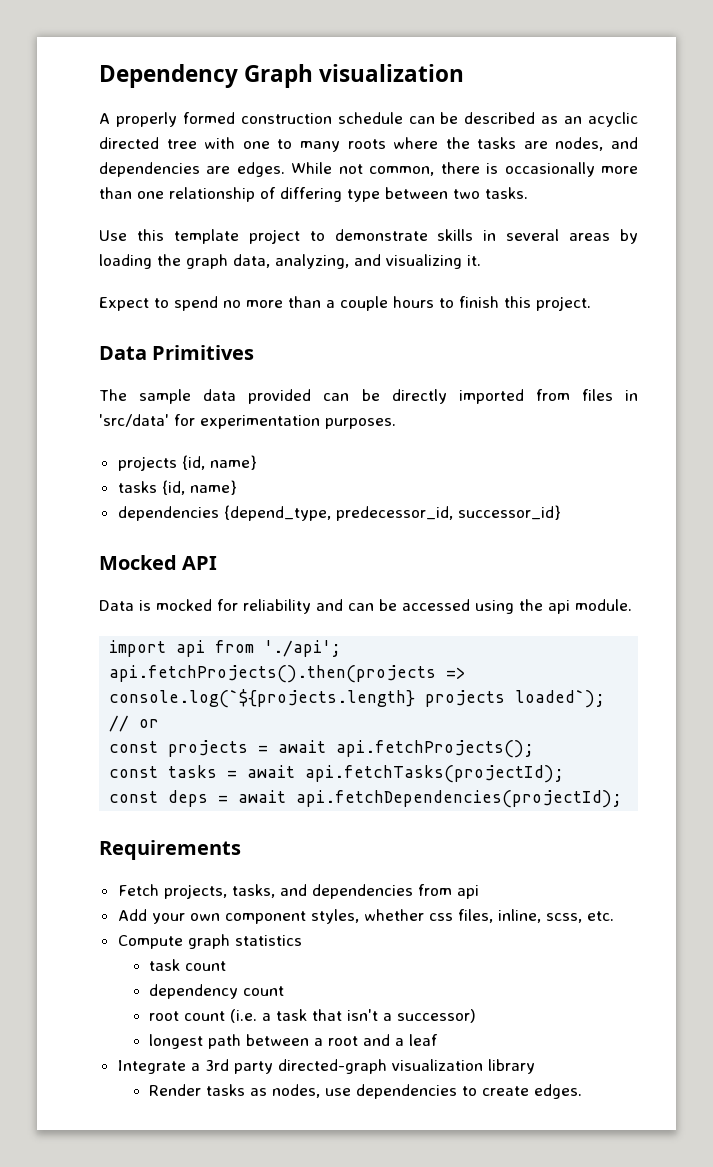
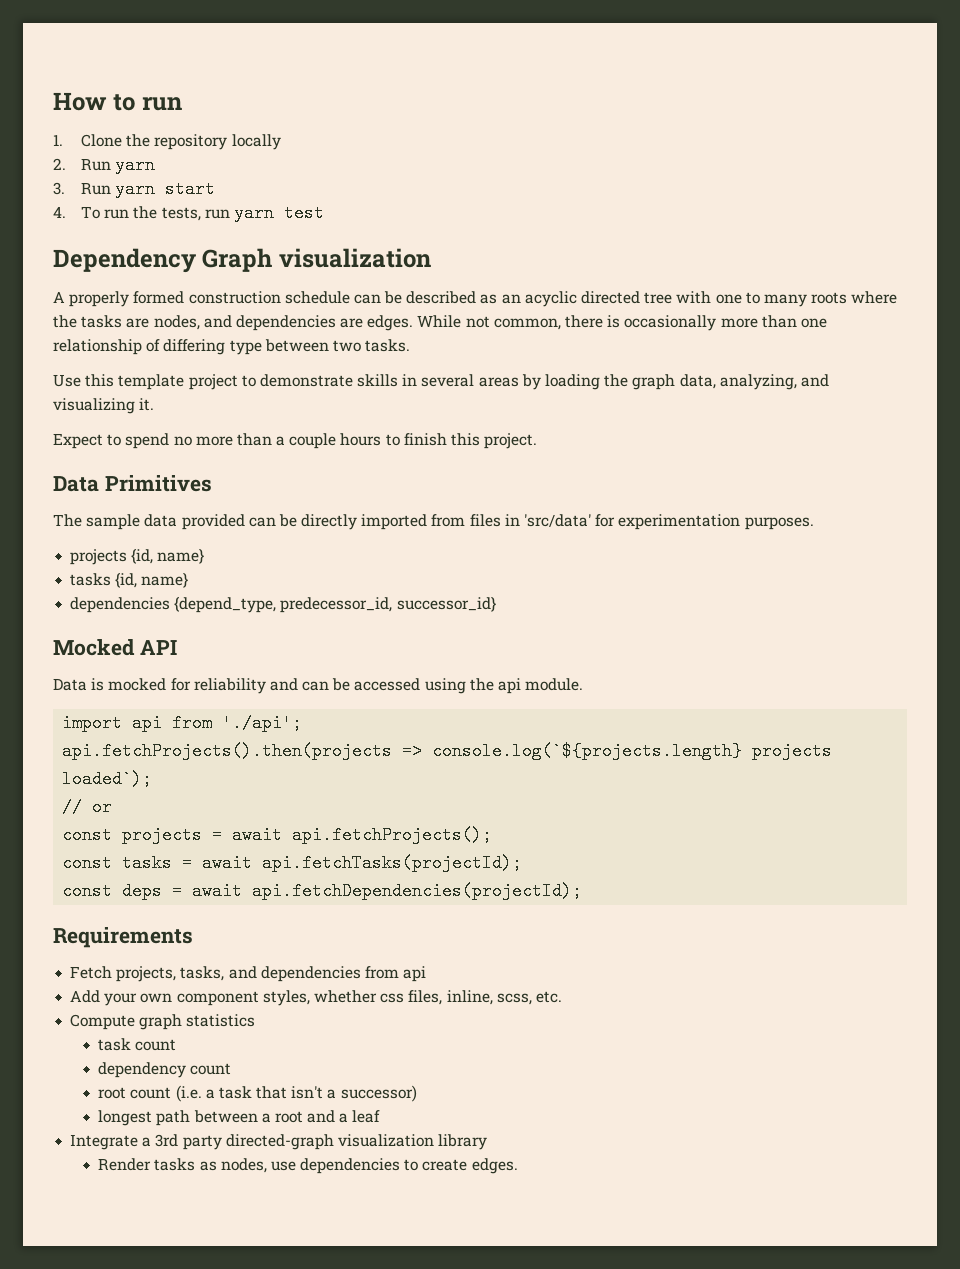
+ How to run
+ 1. Clone the repository locally
+ 2. Run yarn
+ 3. Run yarn start
+ 4. To run the tests, run yarn test

